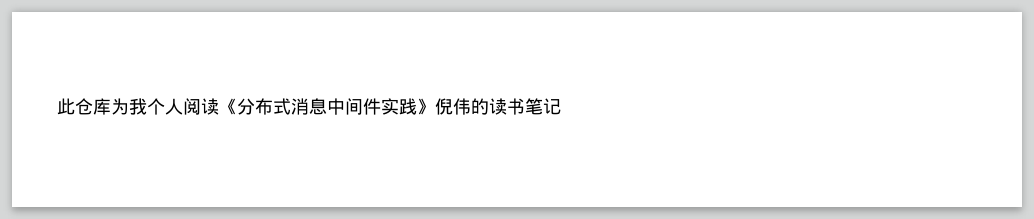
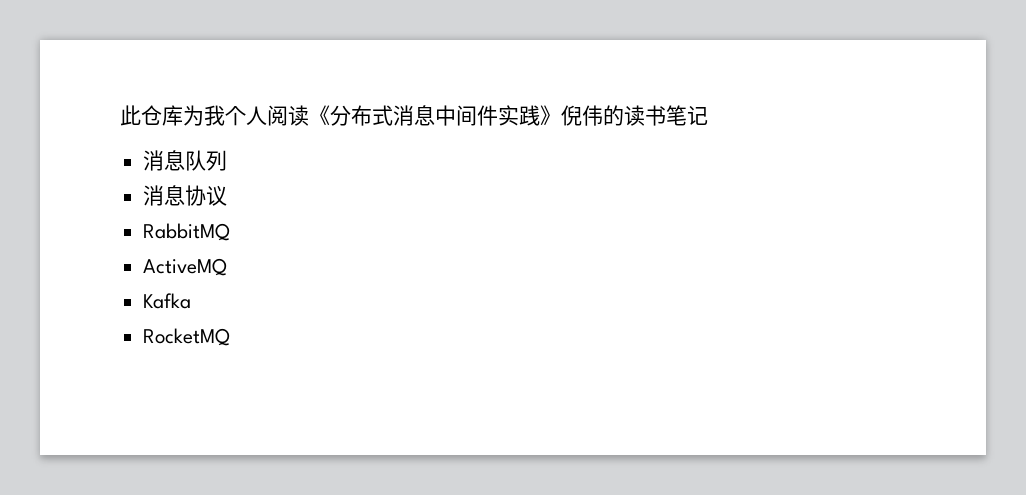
+ 消息队列
+ 消息协议
+ RabbitMQ
+ ActiveMQ
+ Kafka
+ RocketMQ

